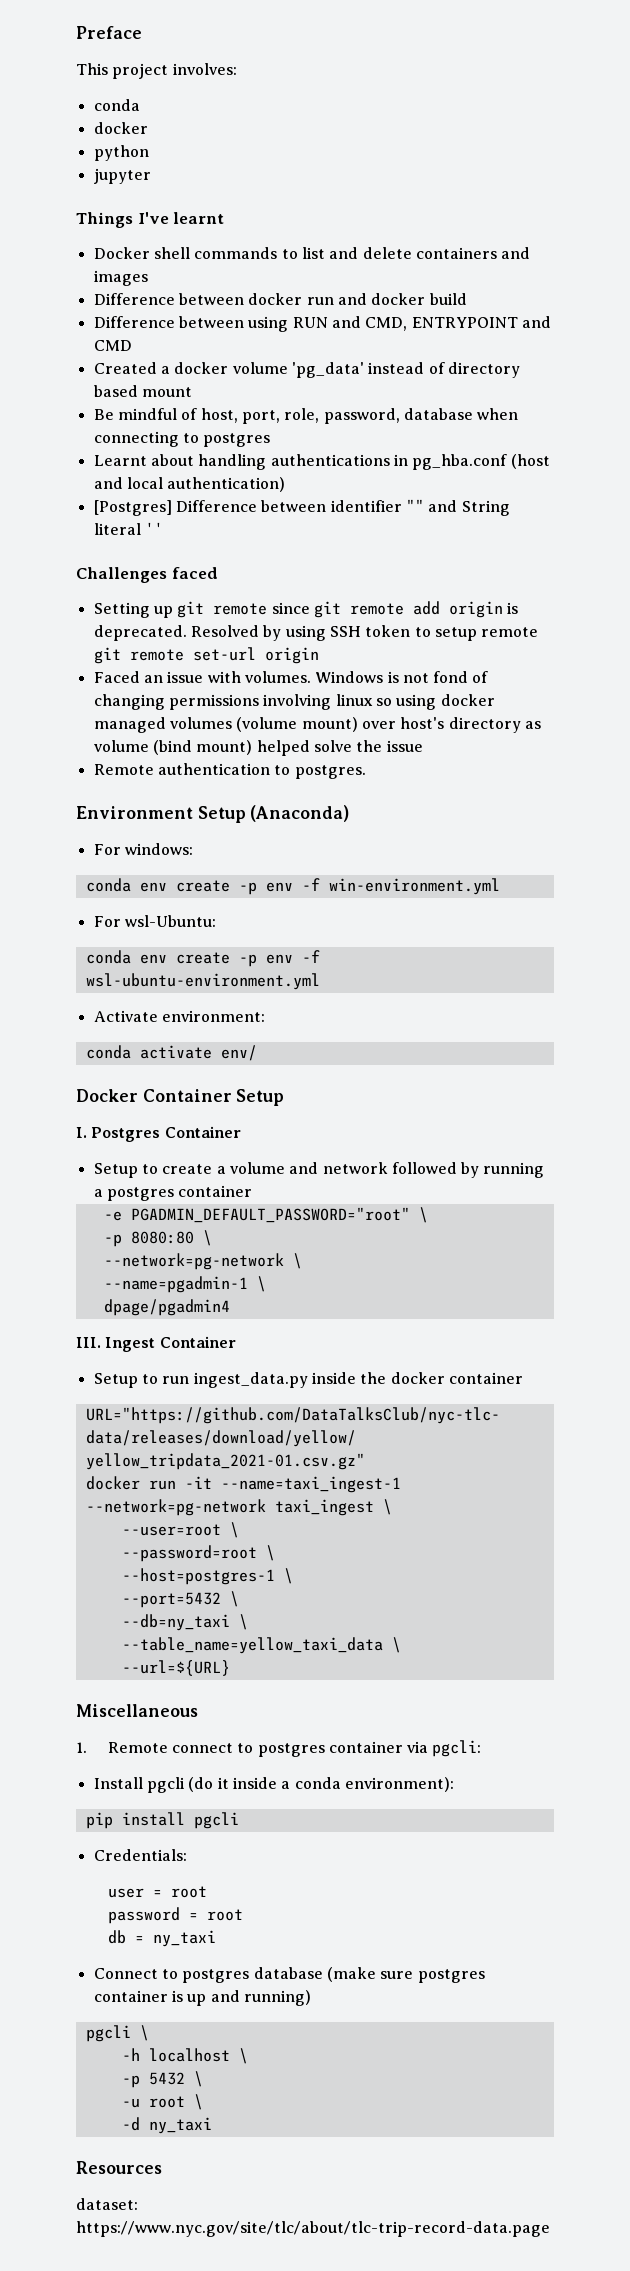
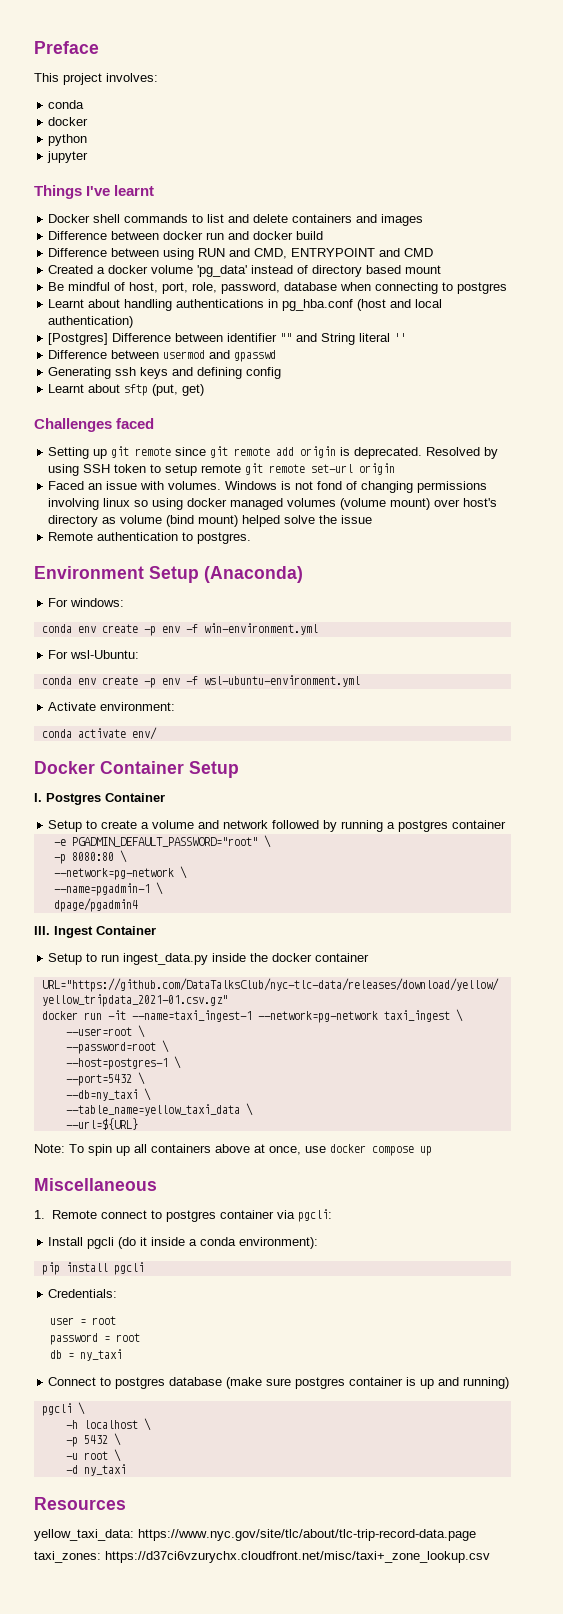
+ Difference between usermod and gpasswd
+ Generating ssh keys and defining config
+ Learnt about sftp (put, get)
+ Note: To spin up all containers above at once, use docker compose up
- dataset: https://www.nyc.gov/site/tlc/about/tlc-trip-record-data.page
+ yellow_taxi_data: https://www.nyc.gov/site/tlc/about/tlc-trip-record-data.page
+ taxi_zones: https://d37ci6vzurychx.cloudfront.net/misc/taxi+_zone_lookup.csv

